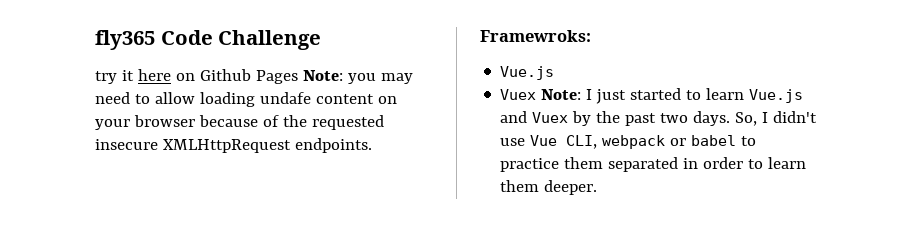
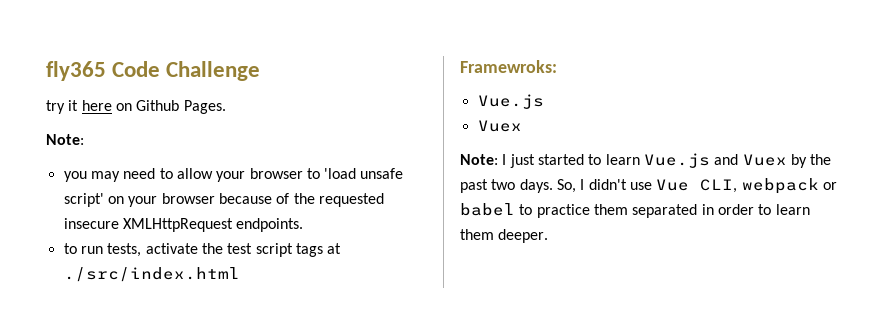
- try it here on Github Pages Note: you may need to allow loading undafe content on your browser because of the requested insecure XMLHttpRequest endpoints.
+ try it here on Github Pages.
+ Note:
+ you may need to allow your browser to 'load unsafe script' on your browser because of the requested insecure XMLHttpRequest endpoints.
+ to run tests, activate the test script tags at ./src/index.html
  Framewroks:
  Vue.js
- Vuex Note: I just started to learn Vue.js and Vuex by the past two days.
+ Vuex
+ Note: I just started to learn Vue.js and Vuex by the past two days.

